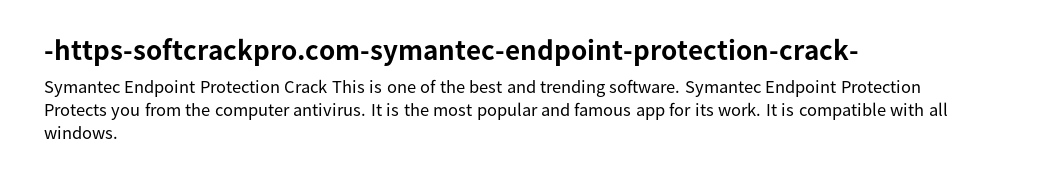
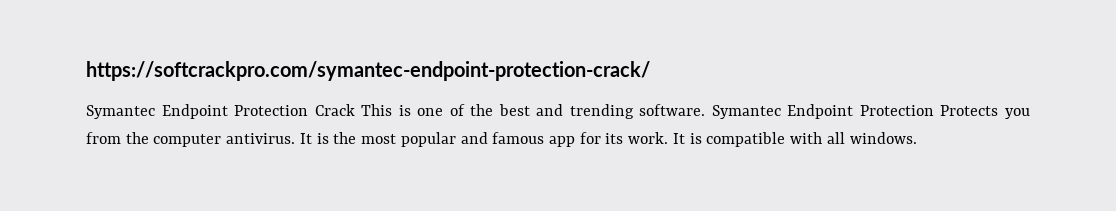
- -https-softcrackpro.com-symantec-endpoint-protection-crack-
+ https://softcrackpro.com/symantec-endpoint-protection-crack/

